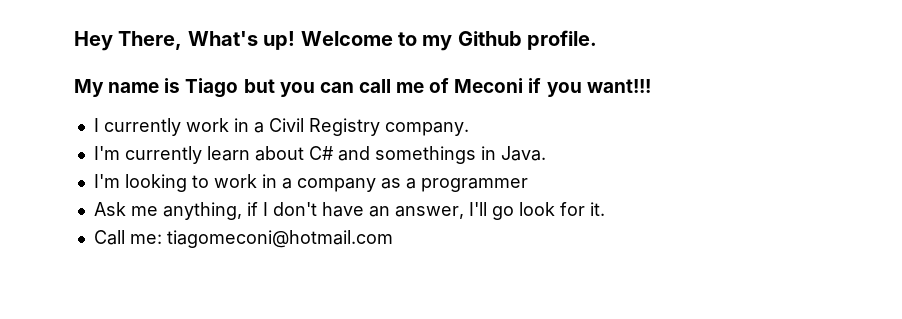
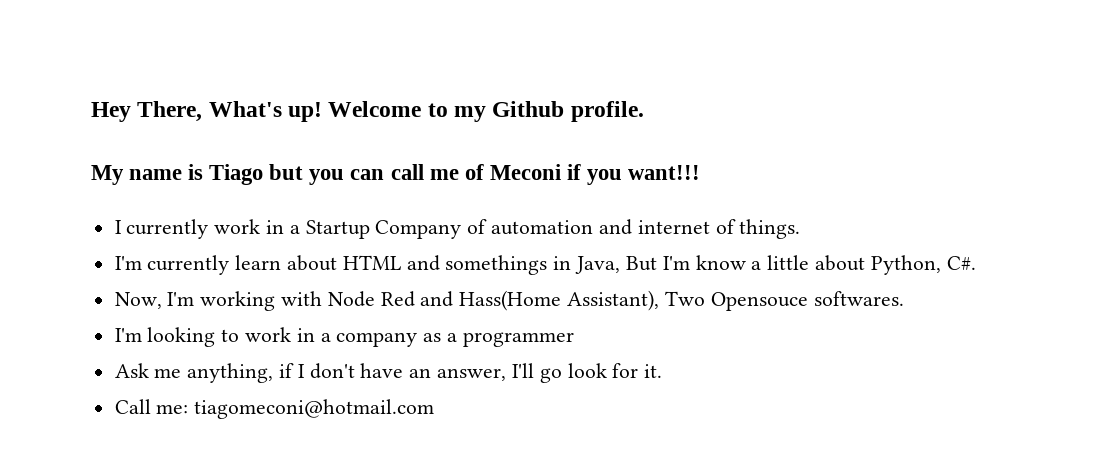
- I currently work in a Civil Registry company.
+ I currently work in a Startup Company of automation and internet of things.
- I'm currently learn about C# and somethings in Java.
+ I'm currently learn about HTML and somethings in Java, But I'm know a little about Python, C#.
+ Now, I'm working with Node Red and Hass(Home Assistant), Two Opensouce softwares.

